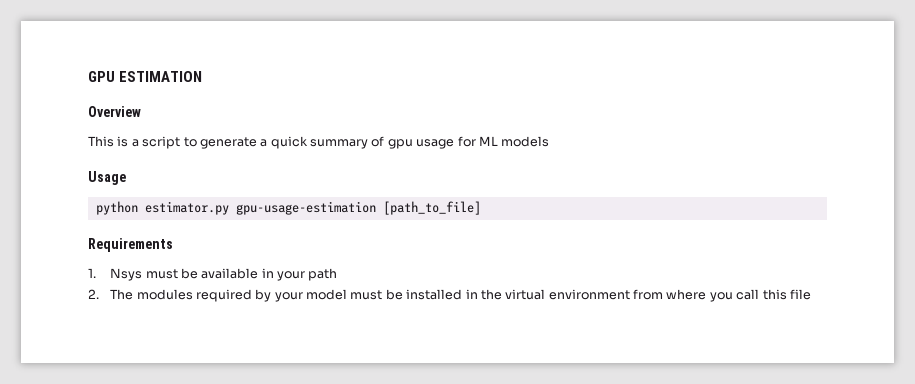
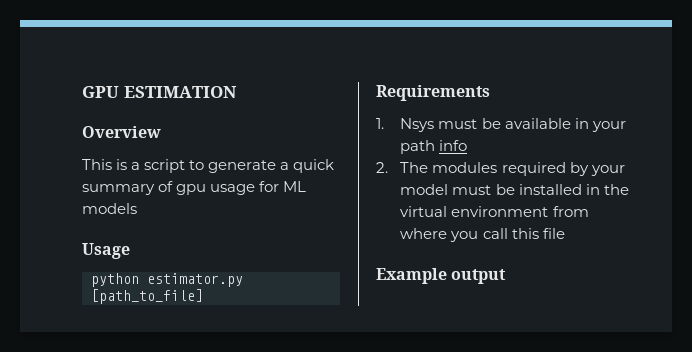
- python estimator.py gpu-usage-estimation [path_to_file]
+ python estimator.py [path_to_file]
- 1. Nsys must be available in your path
+ 1. Nsys must be available in your path info
+ Example output

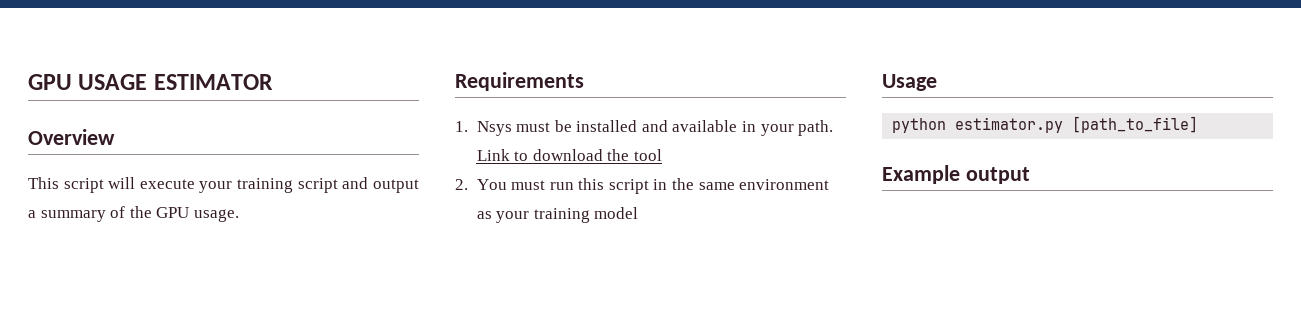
- GPU ESTIMATION
+ GPU USAGE ESTIMATOR
- This is a script to generate a quick summary of gpu usage for ML models
+ This script will execute your training script and output a summary of the GPU usage.
+ Requirements
+ 1. Nsys must be installed and available in your path. Link to download the tool
+ 2. You must run this script in the same environment as your training model
  Usage
  python estimator.py [path_to_file]
- Requirements
- 1. Nsys must be available in your path info
- 2. The modules required by your model must be installed in the virtual environment from where you call this file

